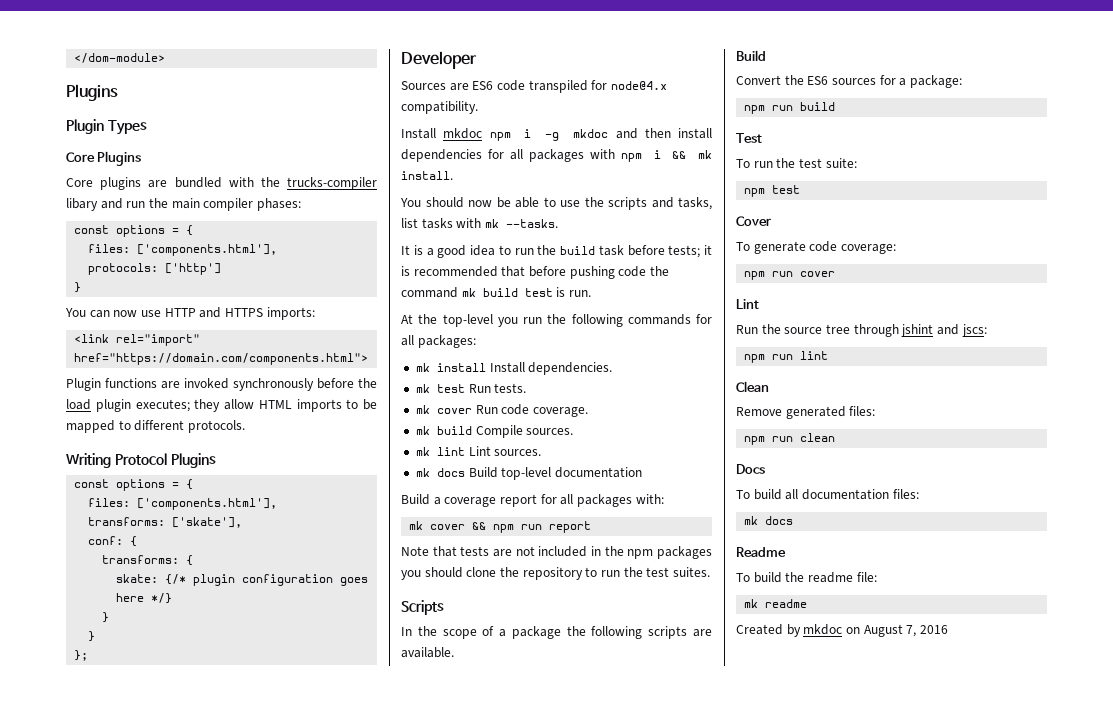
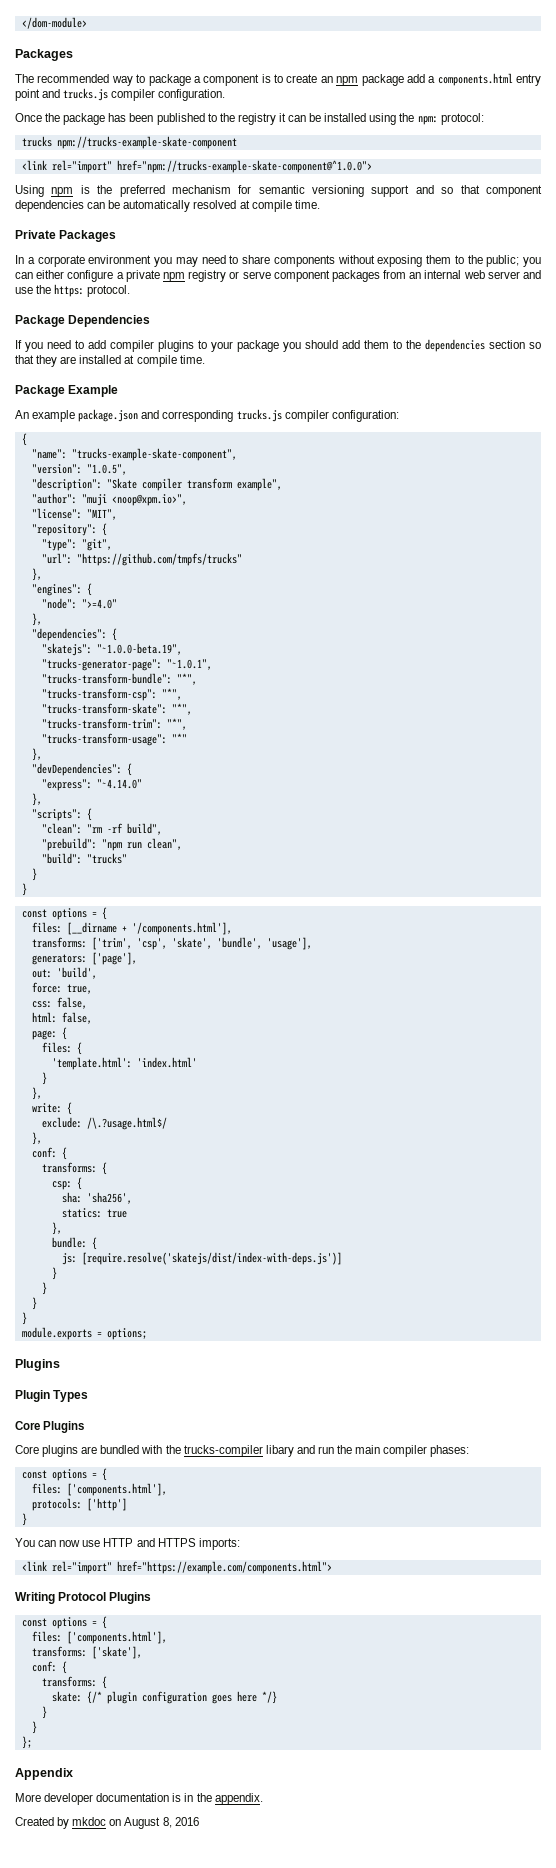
  </dom-module>
+ Packages
+ The recommended way to package a component is to create an npm package add a components.html entry point and trucks.js compiler configuration.
+ Once the package has been published to the registry it can be installed using the npm: protocol:
+ trucks npm://trucks-example-skate-component
+ <link rel="import" href="npm://trucks-example-skate-component@^1.0.0">
+ Using npm is the preferred mechanism for semantic versioning support and so that component dependencies can be automatically resolved at compile time.
+ Private Packages
+ In a corporate environment you may need to share components without exposing them to the public; you can either configure a private npm registry or serve component packages from an internal web server and use the https: protocol.
+ Package Dependencies
+ If you need to add compiler plugins to your package you should add them to the dependencies section so that they are installed at compile time.
+ Package Example
+ An example package.json and corresponding trucks.js compiler configuration:
+ {
+ "name": "trucks-example-skate-component",
+ "version": "1.0.5",
+ "description": "Skate compiler transform example",
+ "author": "muji <noop@xpm.io>",
+ "license": "MIT",
+ "repository": {
+ "type": "git",
+ "url": "https://github.com/tmpfs/trucks"
+ },
+ "engines": {
+ "node": ">=4.0"
+ },
+ "dependencies": {
+ "skatejs": "~1.0.0-beta.19",
+ "trucks-generator-page": "~1.0.1",
+ "trucks-transform-bundle": "*",
+ "trucks-transform-csp": "*",
+ "trucks-transform-skate": "*",
+ "trucks-transform-trim": "*",
+ "trucks-transform-usage": "*"
+ },
+ "devDependencies": {
+ "express": "~4.14.0"
+ },
+ "scripts": {
+ "clean": "rm -rf build",
+ "prebuild": "npm run clean",
+ "build": "trucks"
+ }
+ }
+ const options = {
+ files: [__dirname + '/components.html'],
+ transforms: ['trim', 'csp', 'skate', 'bundle', 'usage'],
+ generators: ['page'],
+ out: 'build',
+ force: true,
+ css: false,
+ html: false,
+ page: {
+ files: {
+ 'template.html': 'index.html'
+ }
+ },
+ write: {
+ exclude: /\.?usage.html$/
+ },
+ conf: {
+ transforms: {
+ csp: {
+ sha: 'sha256',
+ statics: true
+ },
+ bundle: {
+ js: [require.resolve('skatejs/dist/index-with-deps.js')]
+ }
+ }
+ }
+ }
+ module.exports = options;
- <link rel="import" href="https://domain.com/components.html">
- Plugin functions are invoked synchronously before the load plugin executes; they allow HTML imports to be mapped to different protocols.
+ <link rel="import" href="https://example.com/components.html">
- Developer
- Sources are ES6 code transpiled for node@4.x compatibility.
- Install mkdoc npm i -g mkdoc and then install dependencies for all packages with npm i && mk install.
- You should now be able to use the scripts and tasks, list tasks with mk --tasks.
- It is a good idea to run the build task before tests; it is recommended that before pushing code the command mk build test is run.
- At the top-level you run the following commands for all packages:
- mk install Install dependencies.
- mk test Run tests.
- mk cover Run code coverage.
- mk build Compile sources.
- mk lint Lint sources.
- mk docs Build top-level documentation
- Build a coverage report for all packages with:
- mk cover && npm run report
- Note that tests are not included in the npm packages you should clone the repository to run the test suites.
- Scripts
- In the scope of a package the following scripts are available.
- Build
- Convert the ES6 sources for a package:
- npm run build
- Test
- To run the test suite:
- npm test
- Cover
- To generate code coverage:
- npm run cover
- Lint
- Run the source tree through jshint and jscs:
- npm run lint
- Clean
- Remove generated files:
- npm run clean
- Docs
- To build all documentation files:
- mk docs
- Readme
- To build the readme file:
- mk readme
+ Appendix
+ More developer documentation is in the appendix.
- Created by mkdoc on August 7, 2016
+ Created by mkdoc on August 8, 2016

